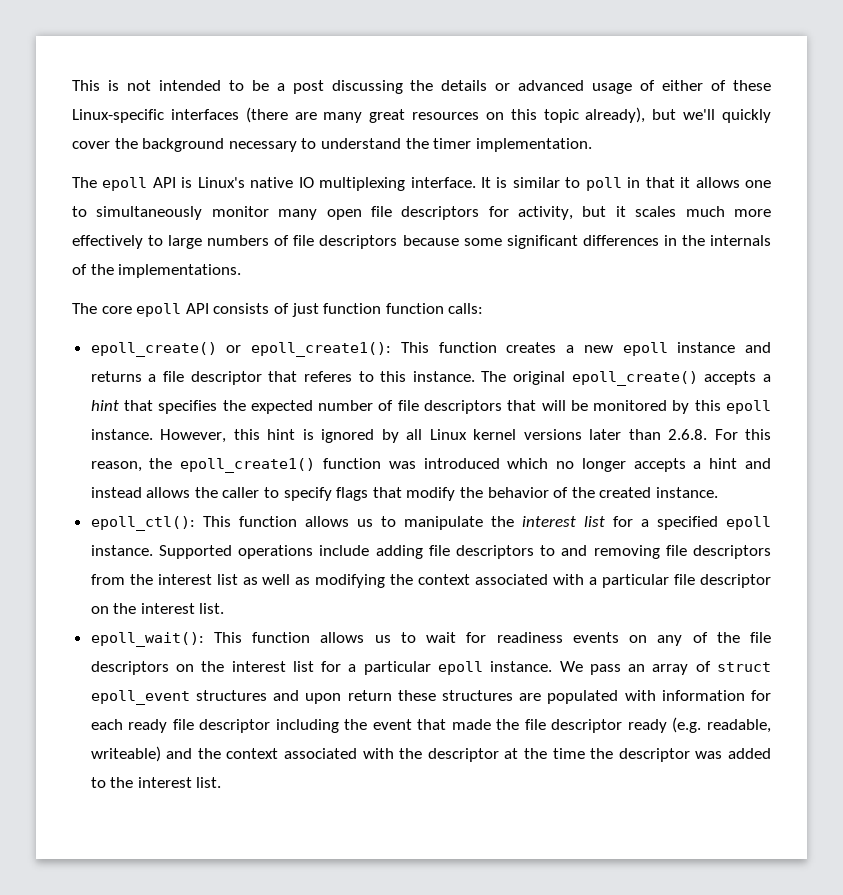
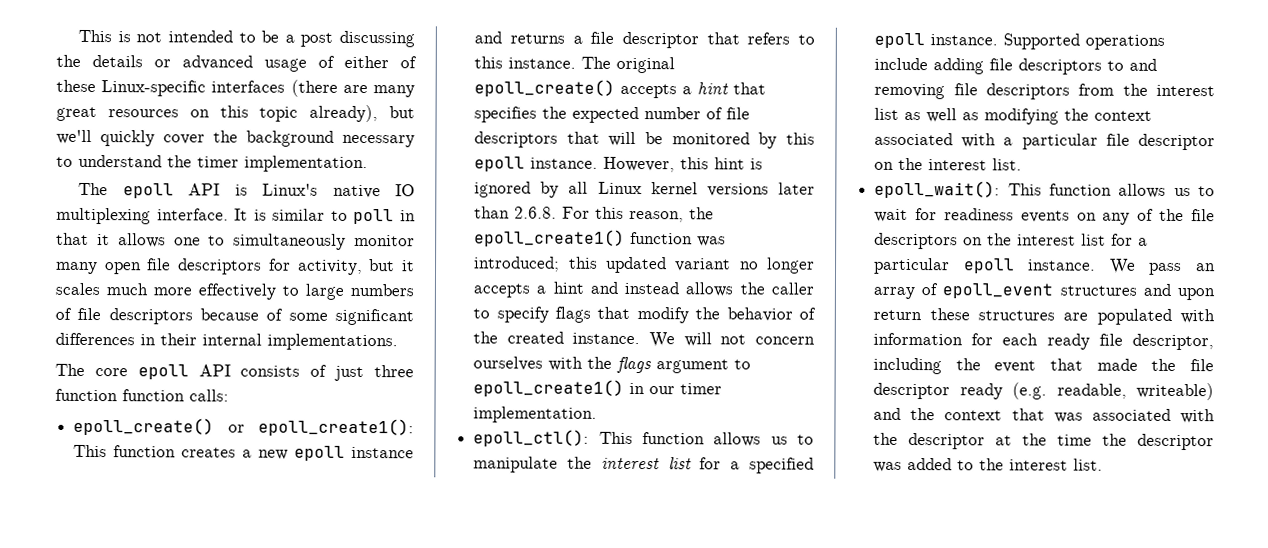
- It is similar to poll in that it allows one to simultaneously monitor many open file descriptors for activity, but it scales much more effectively to large numbers of file descriptors because some significant differences in the internals of the implementations.
+ It is similar to poll in that it allows one to simultaneously monitor many open file descriptors for activity, but it scales much more effectively to large numbers of file descriptors because of some significant differences in their internal implementations.
- The core epoll API consists of just function function calls:
+ The core epoll API consists of just three function function calls:
- epoll_create() or epoll_create1(): This function creates a new epoll instance and returns a file descriptor that referes to this instance.
+ epoll_create() or epoll_create1(): This function creates a new epoll instance and returns a file descriptor that refers to this instance.
- However, this hint is ignored by all Linux kernel versions later than 2.6.8. For this reason, the epoll_create1() function was introduced which no longer accepts a hint and instead allows the caller to specify flags that modify the behavior of the created instance.
+ However, this hint is ignored by all Linux kernel versions later than 2.6.8. For this reason, the epoll_create1() function was introduced; this updated variant no longer accepts a hint and instead allows the caller to specify flags that modify the behavior of the created instance. We will not concern ourselves with the flags argument to epoll_create1() in our timer implementation.
- We pass an array of struct epoll_event structures and upon return these structures are populated with information for each ready file descriptor including the event that made the file descriptor ready (e.g. readable, writeable) and the context associated with the descriptor at the time the descriptor was added to the interest list.
+ We pass an array of epoll_event structures and upon return these structures are populated with information for each ready file descriptor, including the event that made the file descriptor ready (e.g. readable, writeable) and the context that was associated with the descriptor at the time the descriptor was added to the interest list.

